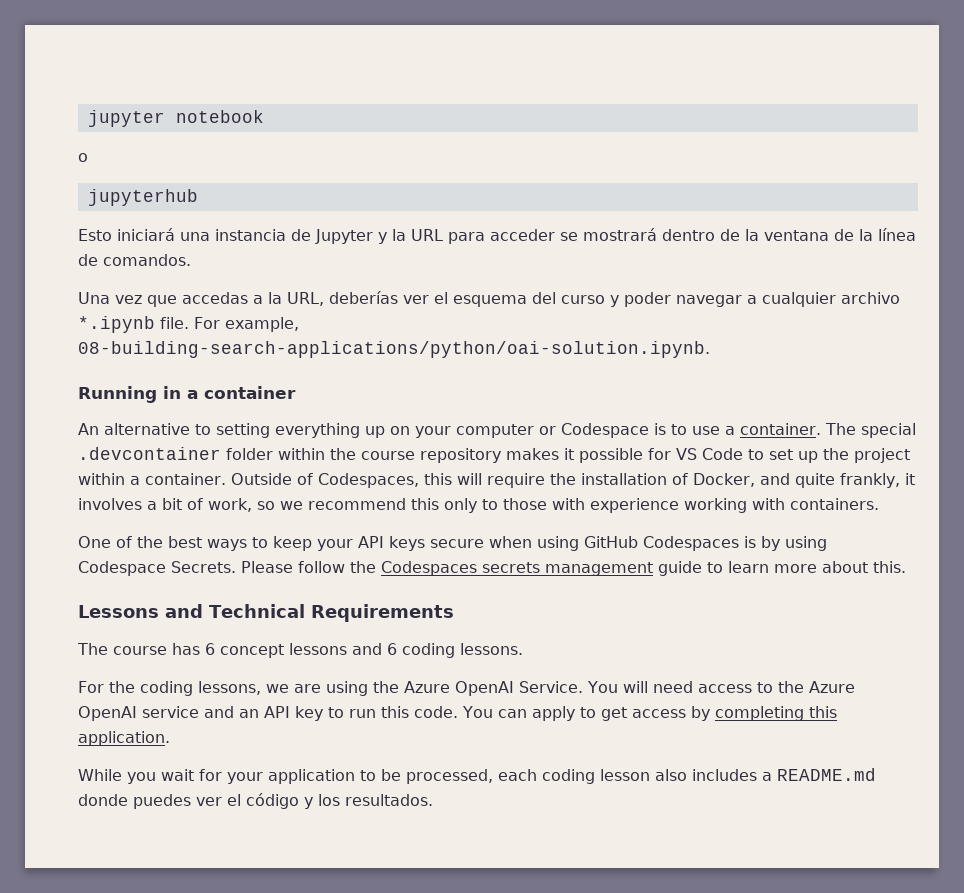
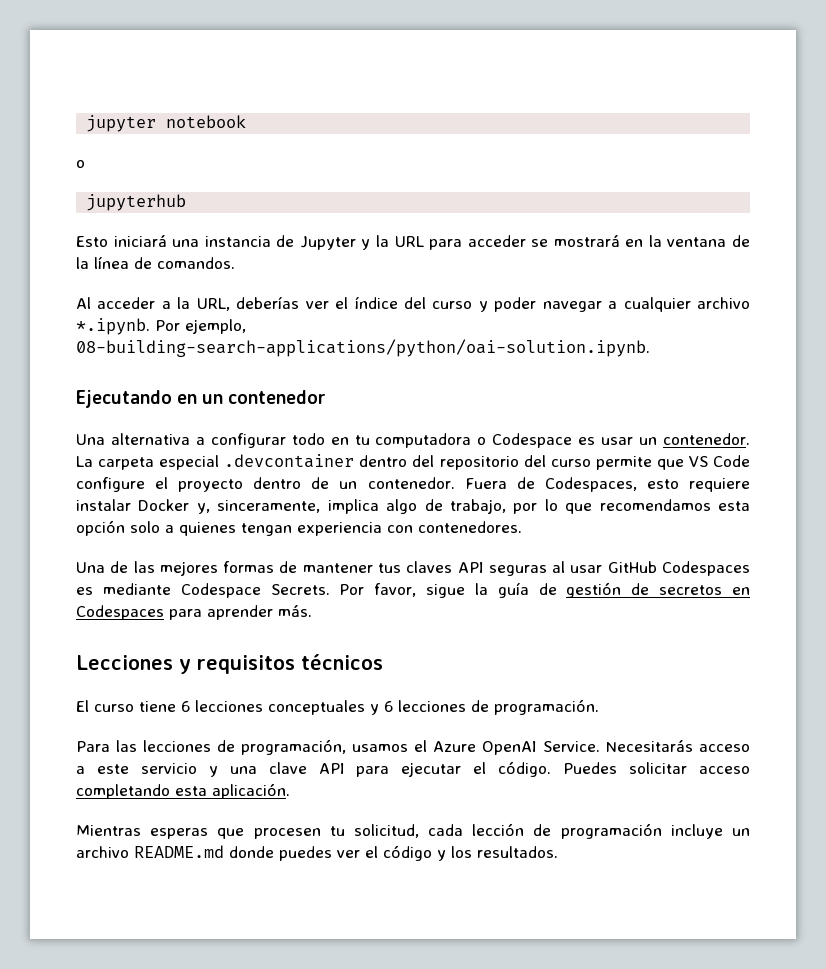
- Esto iniciará una instancia de Jupyter y la URL para acceder se mostrará dentro de la ventana de la línea de comandos.
+ Esto iniciará una instancia de Jupyter y la URL para acceder se mostrará en la ventana de la línea de comandos.
- Una vez que accedas a la URL, deberías ver el esquema del curso y poder navegar a cualquier archivo *.ipynb file. For example, 08-building-search-applications/python/oai-solution.ipynb.
- Running in a container
- An alternative to setting everything up on your computer or Codespace is to use a container. The special .devcontainer folder within the course repository makes it possible for VS Code to set up the project within a container. Outside of Codespaces, this will require the installation of Docker, and quite frankly, it involves a bit of work, so we recommend this only to those with experience working with containers.
- One of the best ways to keep your API keys secure when using GitHub Codespaces is by using Codespace Secrets. Please follow the Codespaces secrets management guide to learn more about this.
- Lessons and Technical Requirements
- The course has 6 concept lessons and 6 coding lessons.
- For the coding lessons, we are using the Azure OpenAI Service. You will need access to the Azure OpenAI service and an API key to run this code. You can apply to get access by completing this application.
- While you wait for your application to be processed, each coding lesson also includes a README.md donde puedes ver el código y los resultados.
+ Al acceder a la URL, deberías ver el índice del curso y poder navegar a cualquier archivo *.ipynb. Por ejemplo, 08-building-search-applications/python/oai-solution.ipynb.
+ Ejecutando en un contenedor
+ Una alternativa a configurar todo en tu computadora o Codespace es usar un contenedor. La carpeta especial .devcontainer dentro del repositorio del curso permite que VS Code configure el proyecto dentro de un contenedor. Fuera de Codespaces, esto requiere instalar Docker y, sinceramente, implica algo de trabajo, por lo que recomendamos esta opción solo a quienes tengan experiencia con contenedores.
+ Una de las mejores formas de mantener tus claves API seguras al usar GitHub Codespaces es mediante Codespace Secrets. Por favor, sigue la guía de gestión de secretos en Codespaces para aprender más.
+ Lecciones y requisitos técnicos
+ El curso tiene 6 lecciones conceptuales y 6 lecciones de programación.
+ Para las lecciones de programación, usamos el Azure OpenAI Service. Necesitarás acceso a este servicio y una clave API para ejecutar el código. Puedes solicitar acceso completando esta aplicación.
+ Mientras esperas que procesen tu solicitud, cada lección de programación incluye un archivo README.md donde puedes ver el código y los resultados.

